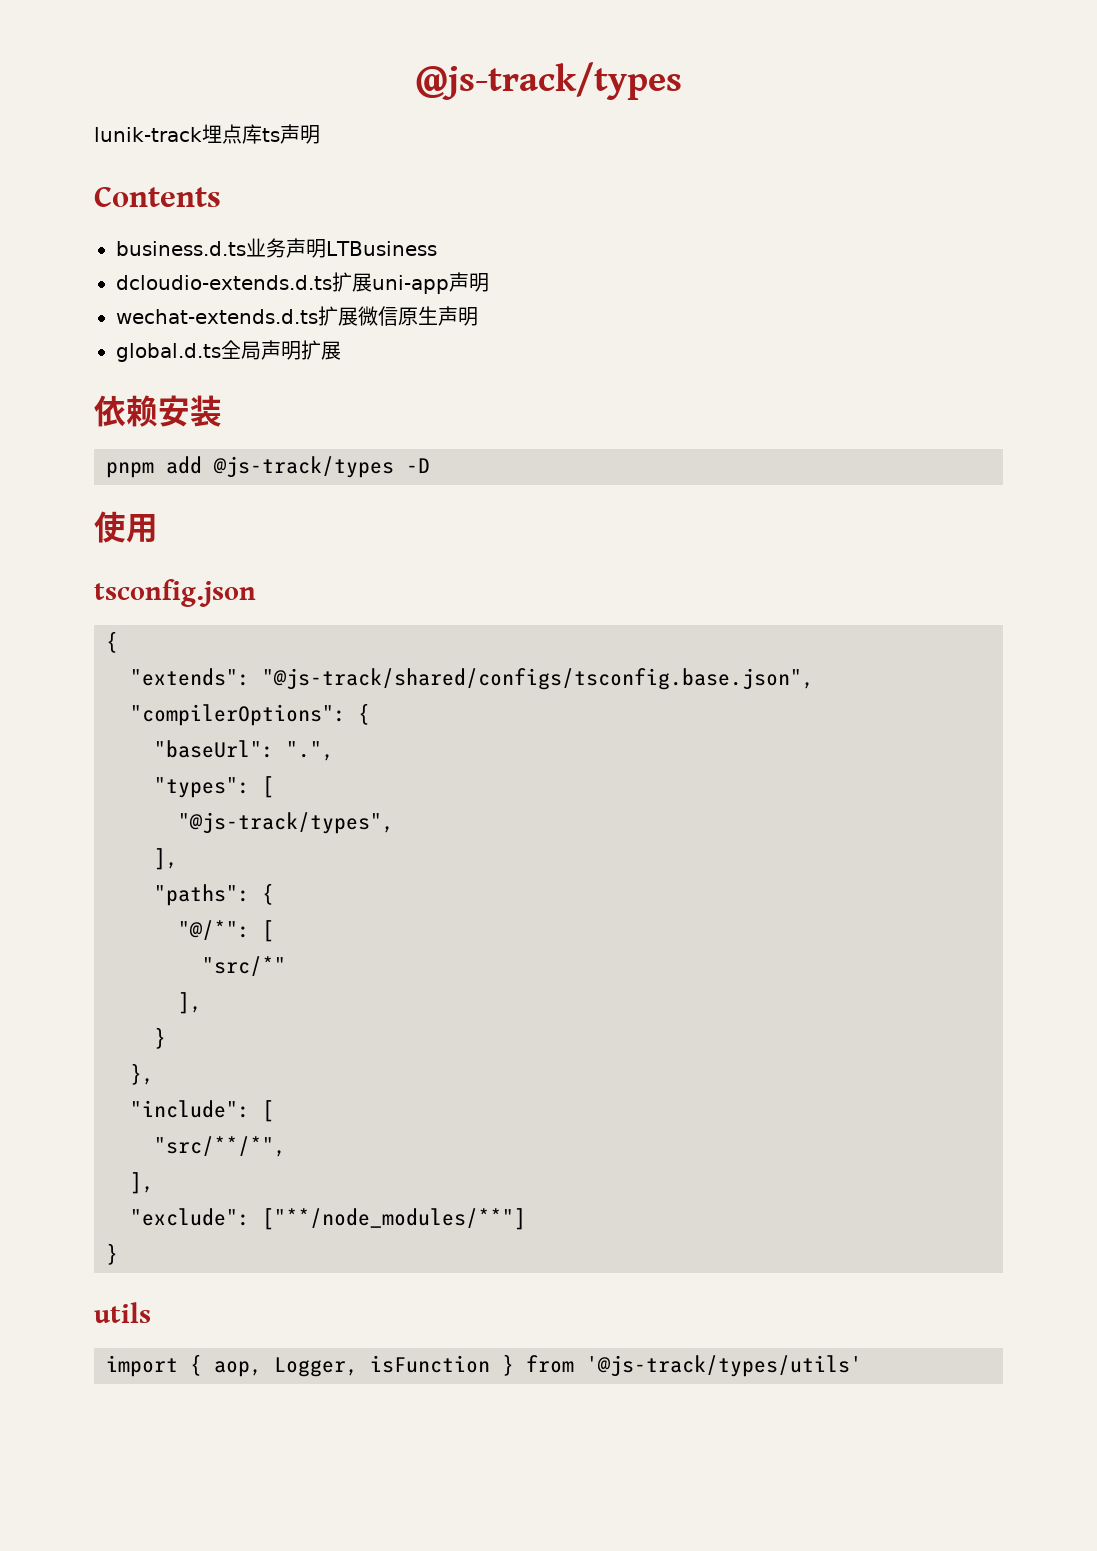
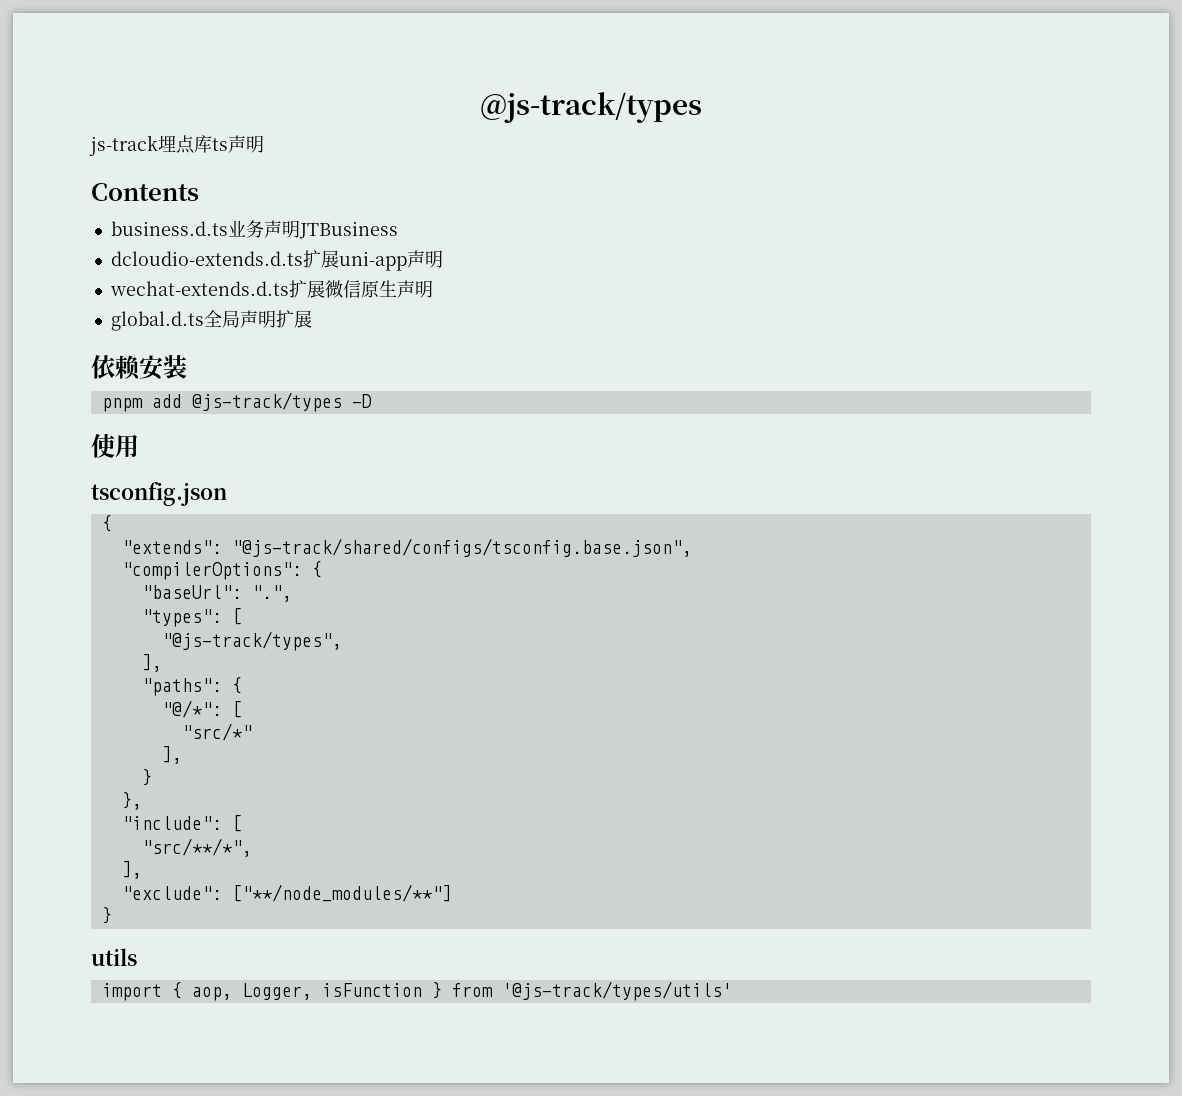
- lunik-track埋点库ts声明
+ js-track埋点库ts声明
- business.d.ts业务声明LTBusiness
+ business.d.ts业务声明JTBusiness

